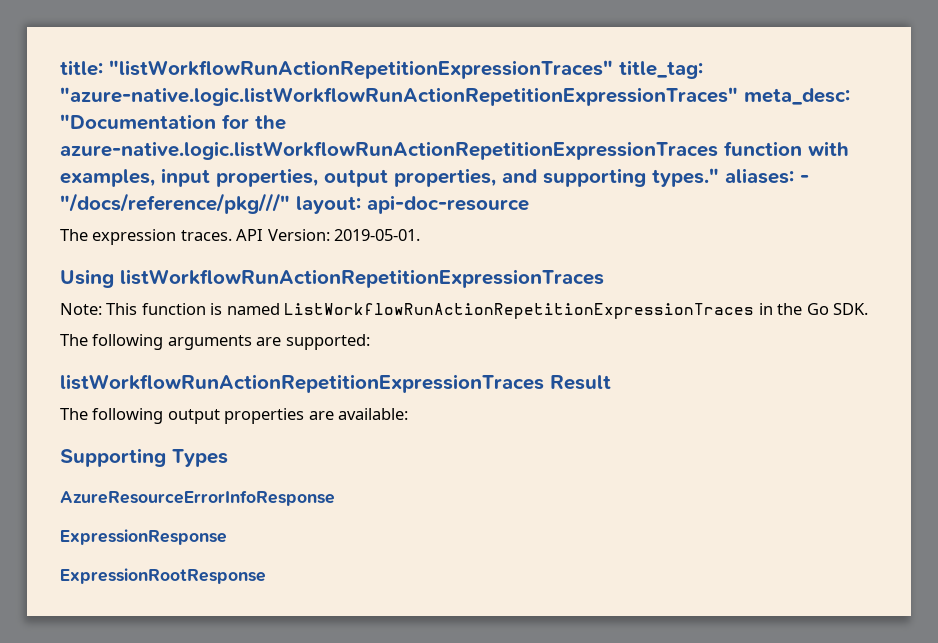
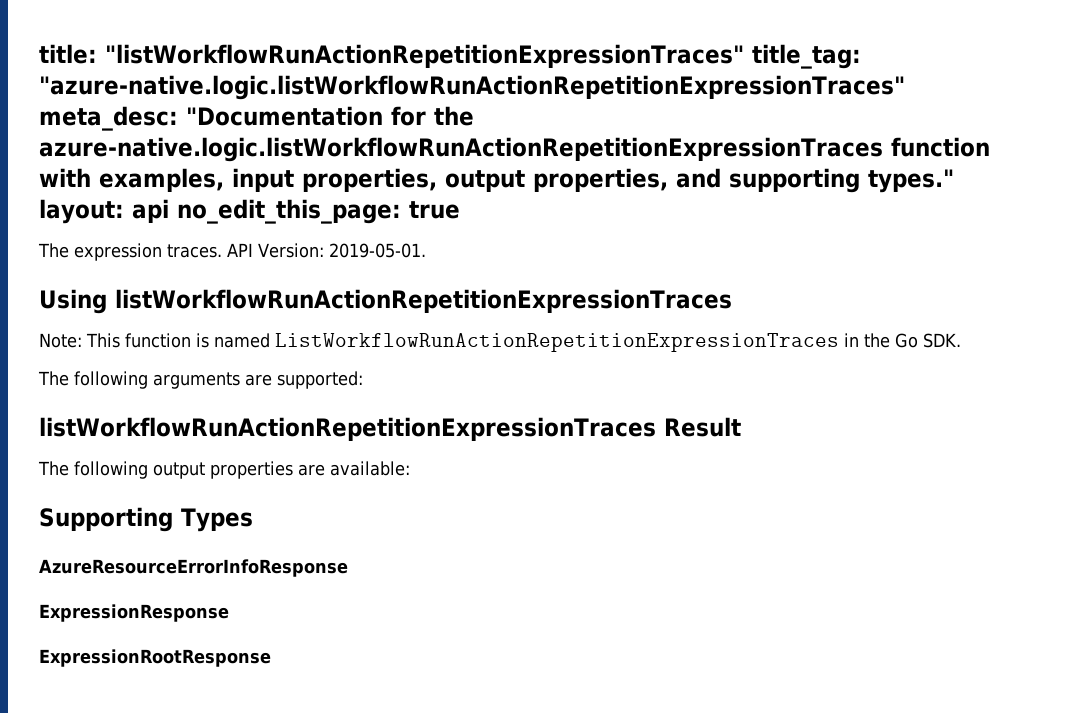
- title: "listWorkflowRunActionRepetitionExpressionTraces" title_tag: "azure-native.logic.listWorkflowRunActionRepetitionExpressionTraces" meta_desc: "Documentation for the azure-native.logic.listWorkflowRunActionRepetitionExpressionTraces function with examples, input properties, output properties, and supporting types." aliases: - "/docs/reference/pkg///" layout: api-doc-resource
+ title: "listWorkflowRunActionRepetitionExpressionTraces" title_tag: "azure-native.logic.listWorkflowRunActionRepetitionExpressionTraces" meta_desc: "Documentation for the azure-native.logic.listWorkflowRunActionRepetitionExpressionTraces function with examples, input properties, output properties, and supporting types." layout: api no_edit_this_page: true

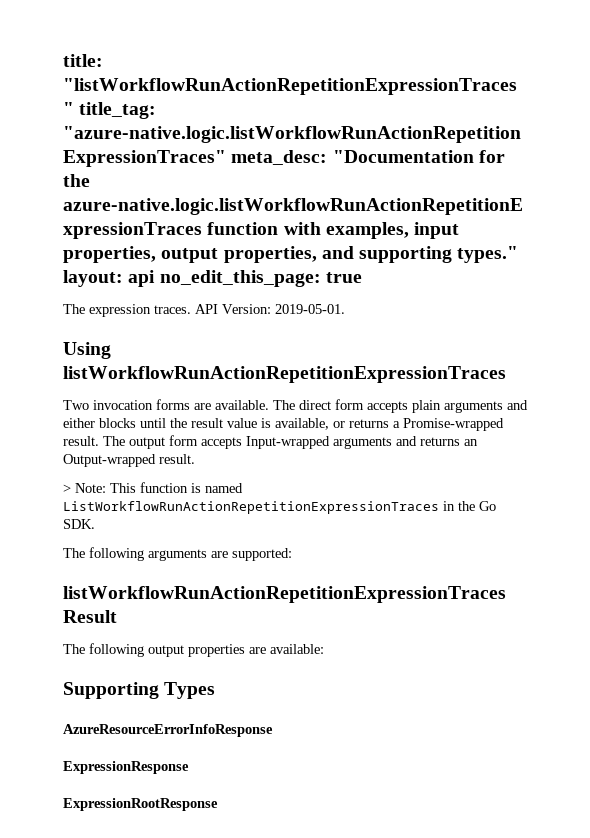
- Note: This function is named ListWorkflowRunActionRepetitionExpressionTraces in the Go SDK.
+ Two invocation forms are available. The direct form accepts plain arguments and either blocks until the result value is available, or returns a Promise-wrapped result. The output form accepts Input-wrapped arguments and returns an Output-wrapped result.
+ > Note: This function is named ListWorkflowRunActionRepetitionExpressionTraces in the Go SDK.

